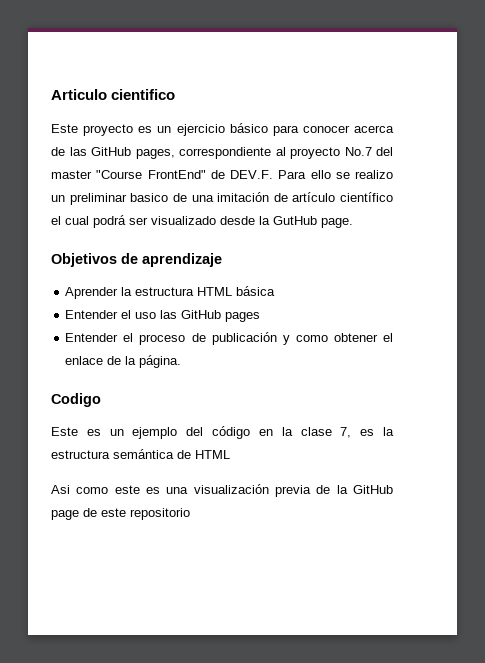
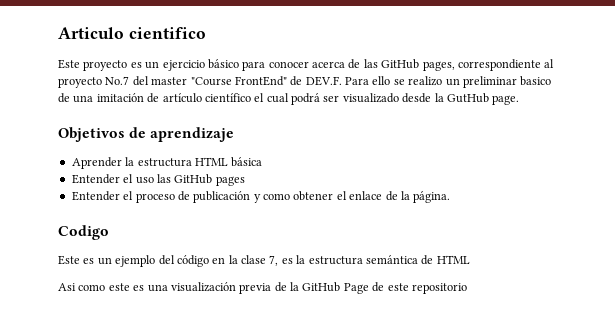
- Asi como este es una visualización previa de la GitHub page de este repositorio
+ Asi como este es una visualización previa de la GitHub Page de este repositorio

